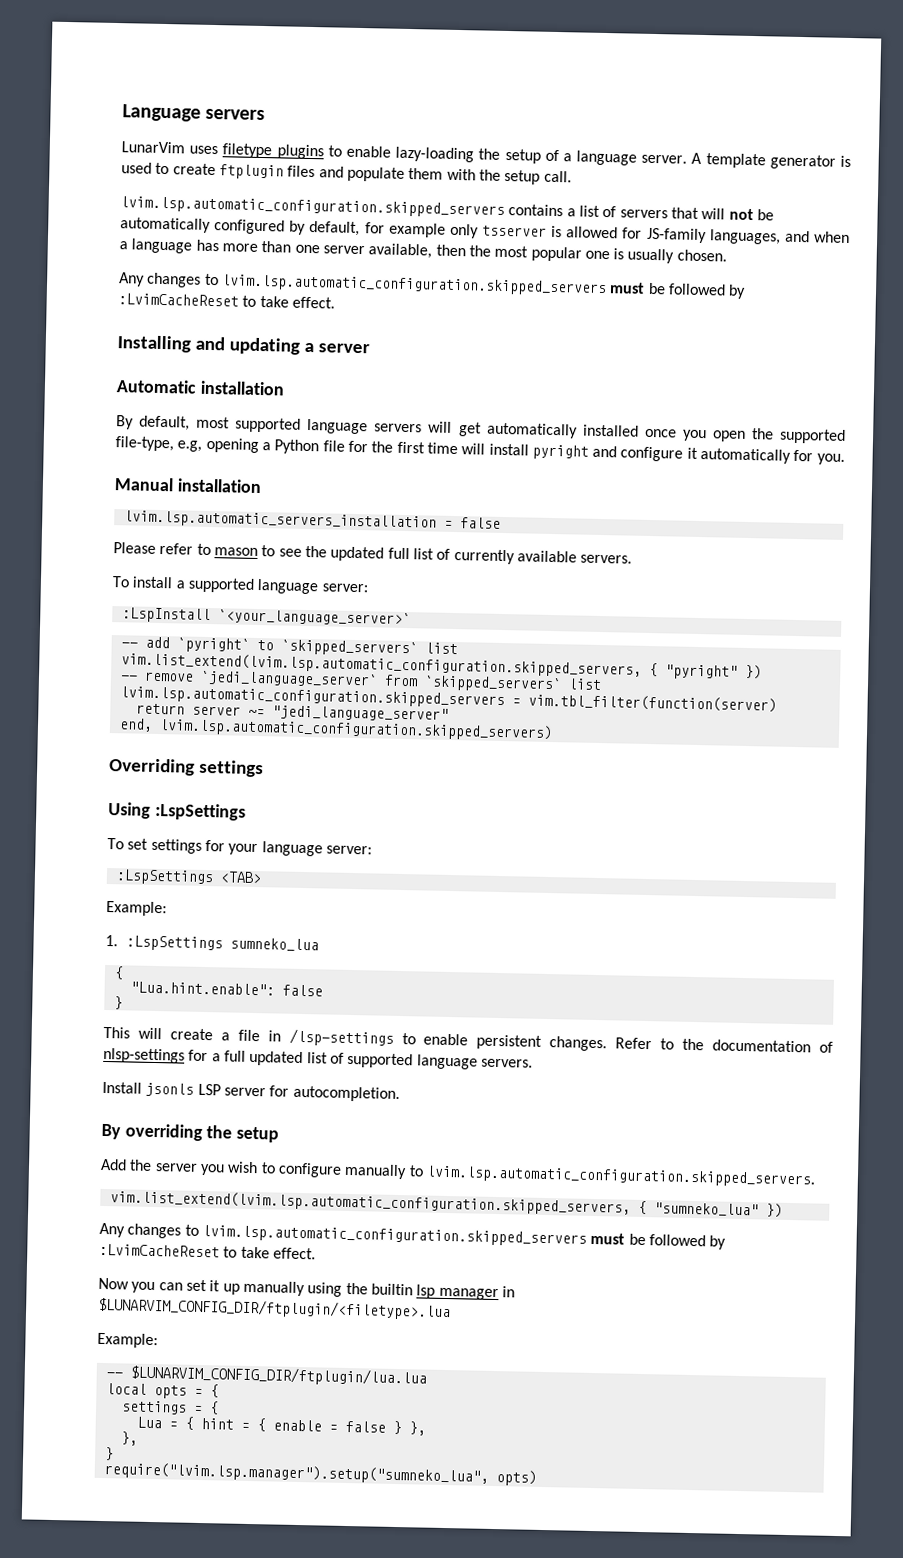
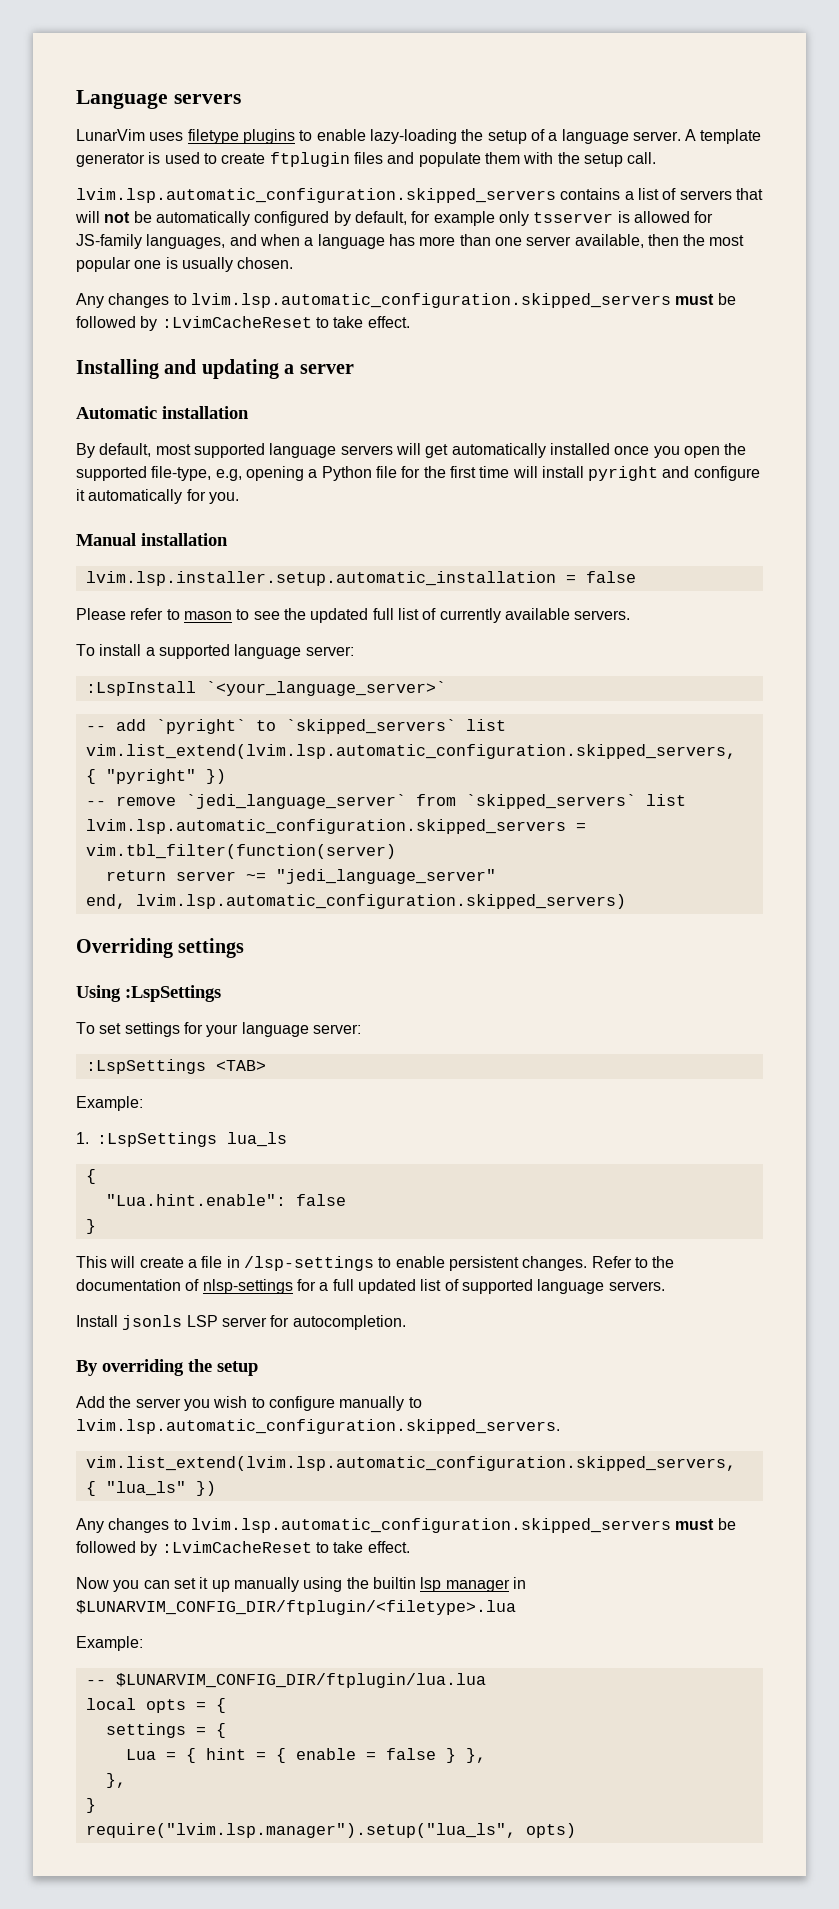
- lvim.lsp.automatic_servers_installation = false
+ lvim.lsp.installer.setup.automatic_installation = false
- 1. :LspSettings sumneko_lua
+ 1. :LspSettings lua_ls
- vim.list_extend(lvim.lsp.automatic_configuration.skipped_servers, { "sumneko_lua" })
+ vim.list_extend(lvim.lsp.automatic_configuration.skipped_servers, { "lua_ls" })
- require("lvim.lsp.manager").setup("sumneko_lua", opts)
+ require("lvim.lsp.manager").setup("lua_ls", opts)

